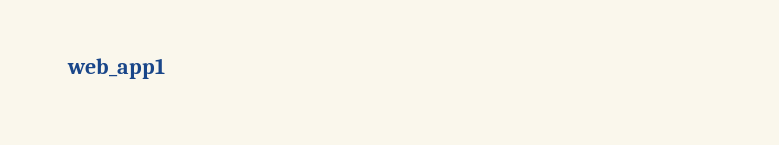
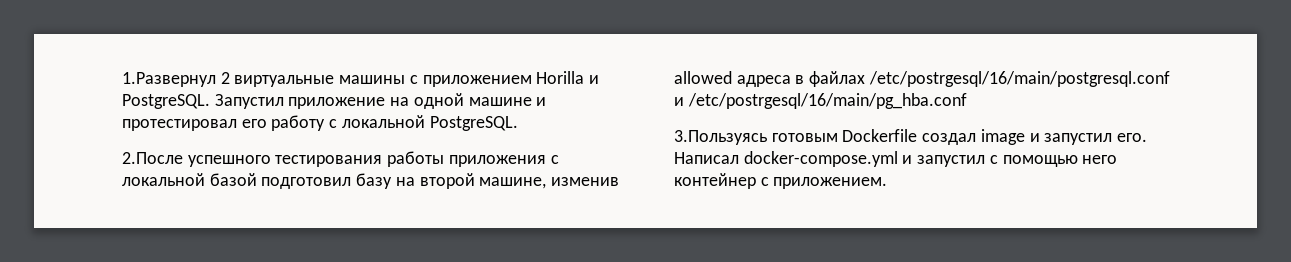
- web_app1
+ 1.Развернул 2 виртуальные машины с приложением Horilla и PostgreSQL. Запустил приложение на одной машине и протестировал его работу с локальной PostgreSQL.
+ 2.После успешного тестирования работы приложения с локальной базой подготовил базу на второй машине, изменив allowed адреса в файлах /etc/postrgesql/16/main/postgresql.conf и /etc/postrgesql/16/main/pg_hba.conf
+ 3.Пользуясь готовым Dockerfile создал image и запустил его. Написал docker-compose.yml и запустил с помощью него контейнер с приложением.

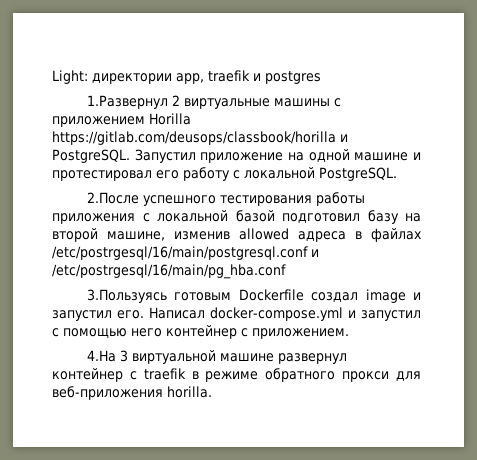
+ Light: директории app, traefik и postgres
- 1.Развернул 2 виртуальные машины с приложением Horilla и PostgreSQL.
+ 1.Развернул 2 виртуальные машины с приложением Horilla https://gitlab.com/deusops/classbook/horilla и PostgreSQL.
+ 4.На 3 виртуальной машине развернул контейнер с traefik в режиме обратного прокси для веб-приложения horilla.

